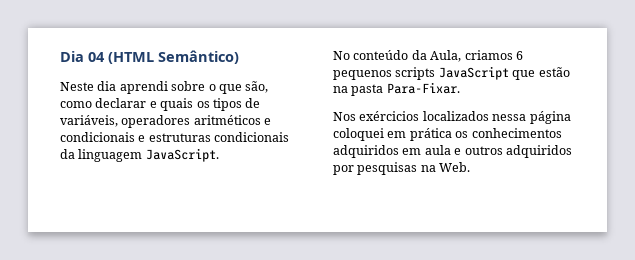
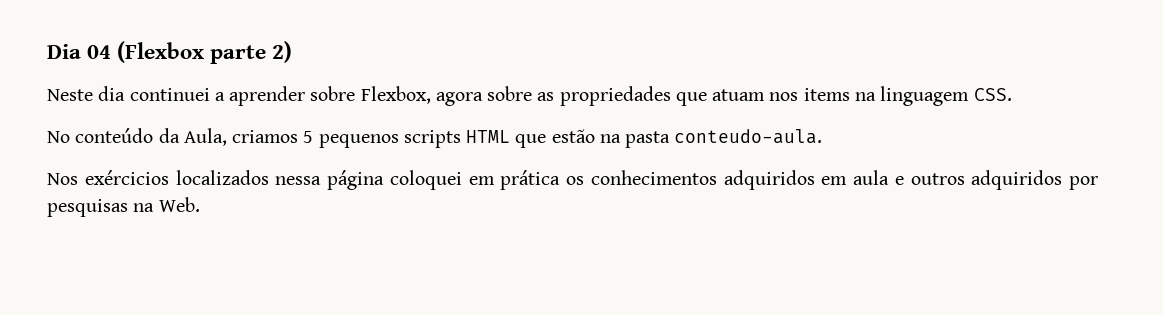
- Dia 04 (HTML Semântico)
+ Dia 04 (Flexbox parte 2)
- Neste dia aprendi sobre o que são, como declarar e quais os tipos de variáveis, operadores aritméticos e condicionais e estruturas condicionais da linguagem JavaScript.
+ Neste dia continuei a aprender sobre Flexbox, agora sobre as propriedades que atuam nos items na linguagem CSS.
- No conteúdo da Aula, criamos 6 pequenos scripts JavaScript que estão na pasta Para-Fixar.
+ No conteúdo da Aula, criamos 5 pequenos scripts HTML que estão na pasta conteudo-aula.

